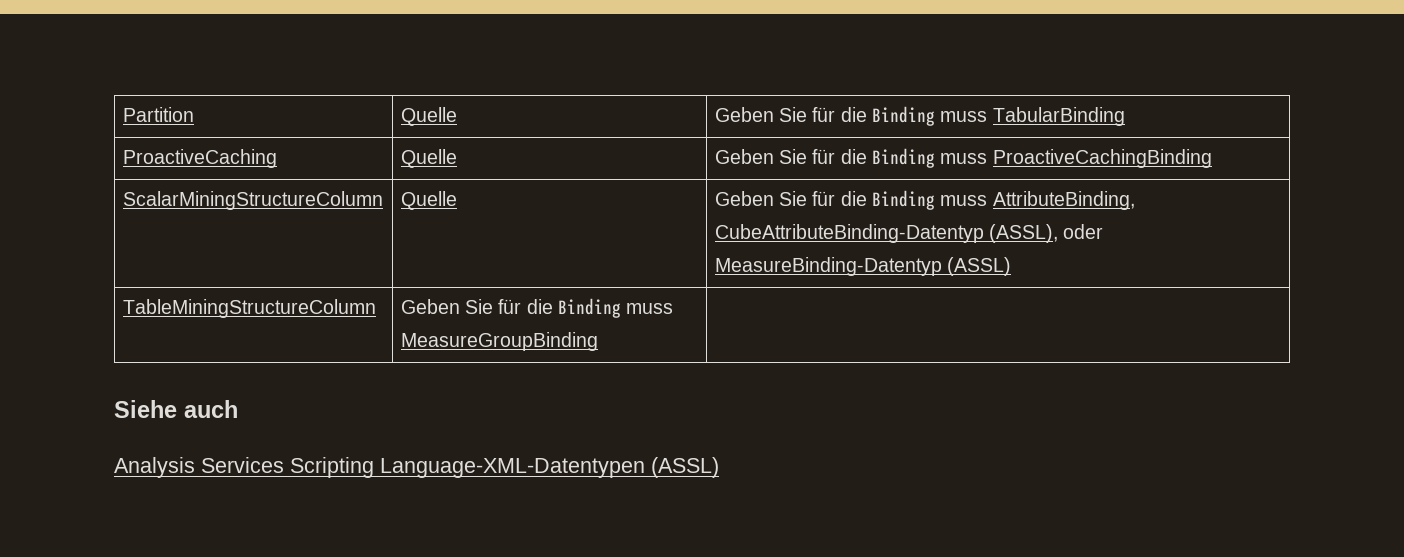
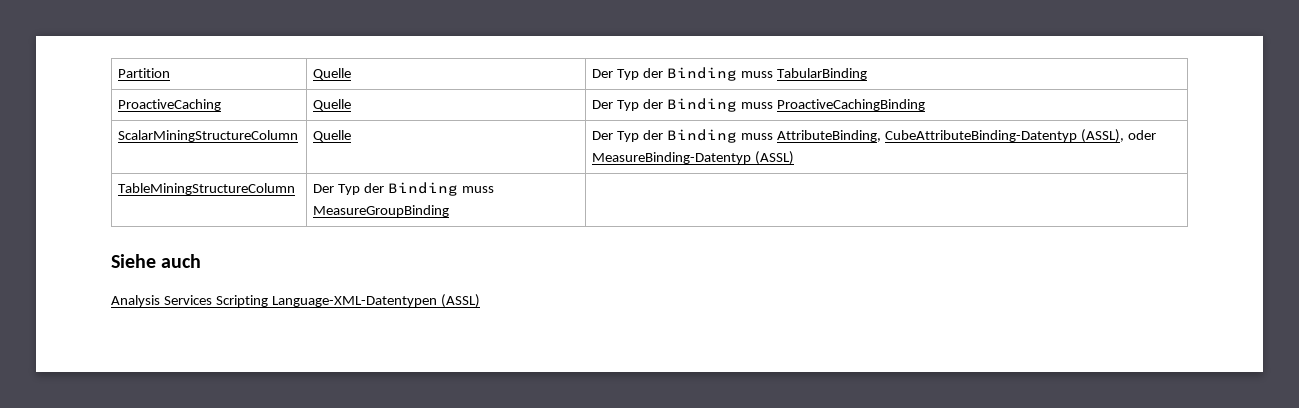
- Partition | Quelle | Geben Sie für die Binding muss TabularBinding
+ Partition | Quelle | Der Typ der Binding muss TabularBinding
- ProactiveCaching | Quelle | Geben Sie für die Binding muss ProactiveCachingBinding
+ ProactiveCaching | Quelle | Der Typ der Binding muss ProactiveCachingBinding
- ScalarMiningStructureColumn | Quelle | Geben Sie für die Binding muss AttributeBinding, CubeAttributeBinding-Datentyp (ASSL), oder MeasureBinding-Datentyp (ASSL)
+ ScalarMiningStructureColumn | Quelle | Der Typ der Binding muss AttributeBinding, CubeAttributeBinding-Datentyp (ASSL), oder MeasureBinding-Datentyp (ASSL)
- TableMiningStructureColumn | Geben Sie für die Binding muss MeasureGroupBinding |
+ TableMiningStructureColumn | Der Typ der Binding muss MeasureGroupBinding |

